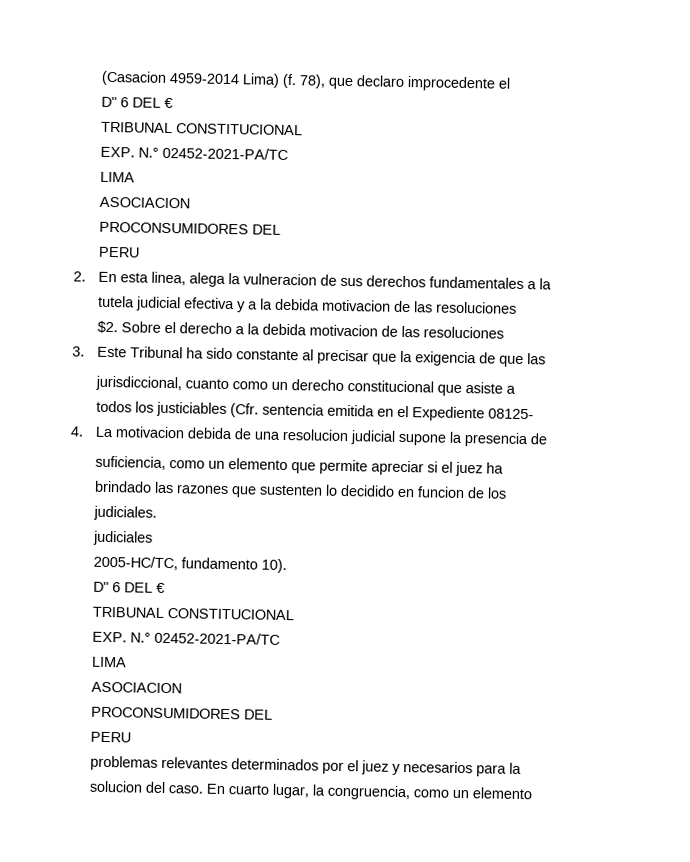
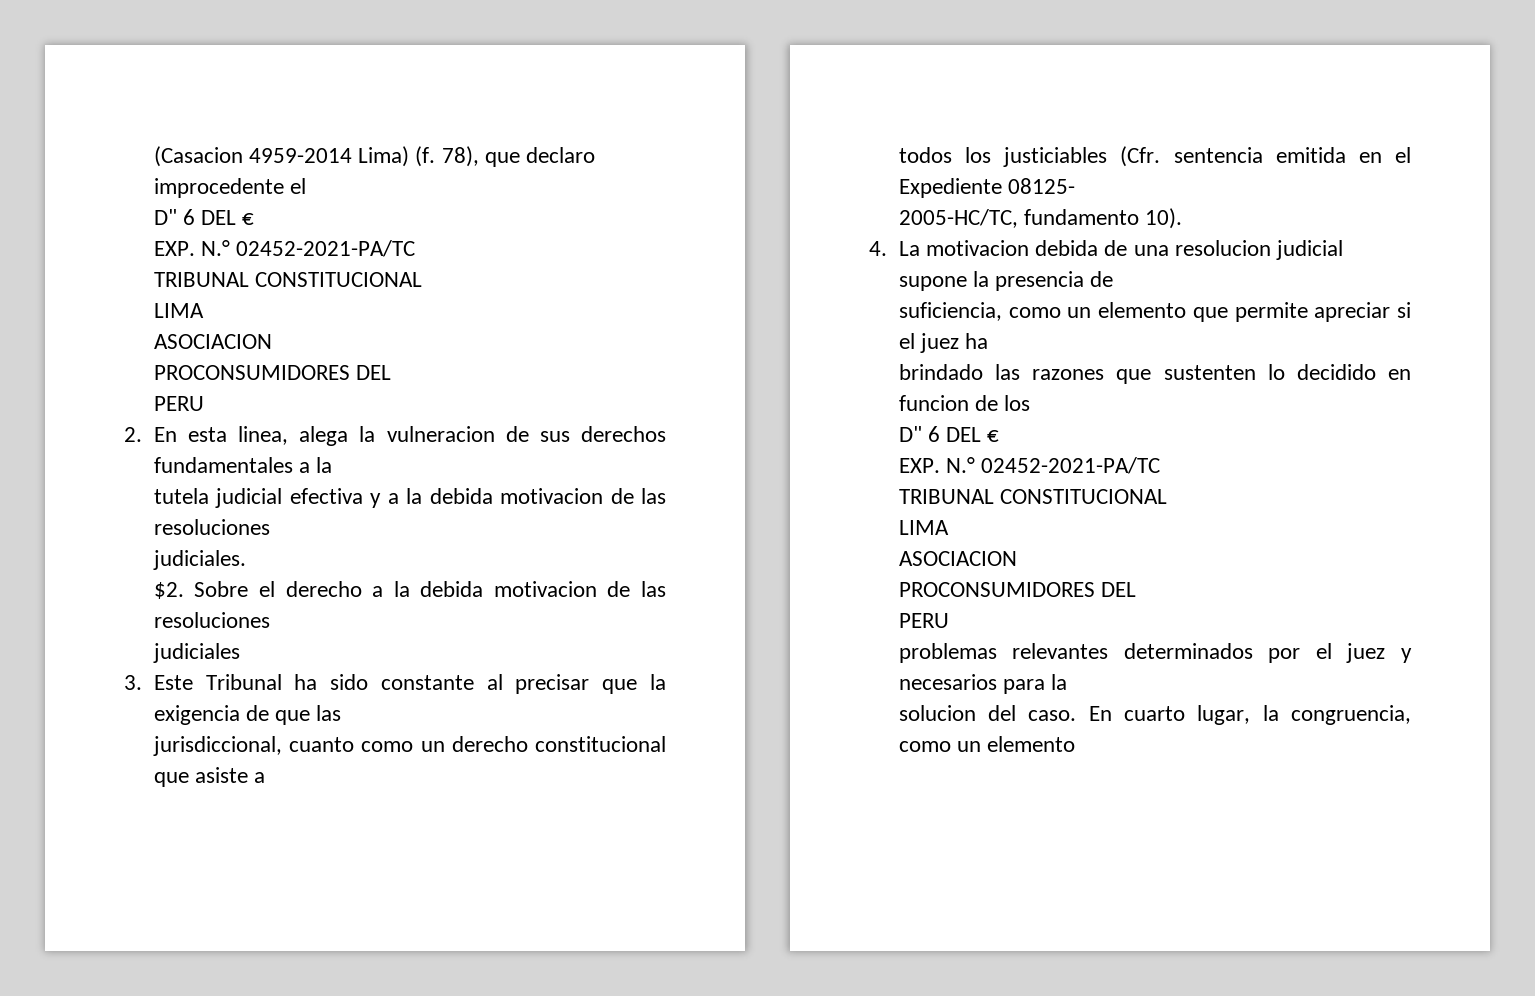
  78), que declaro improcedente el
  D" 6 DEL €
+ EXP. N.° 02452-2021-PA/TC
  TRIBUNAL CONSTITUCIONAL
- EXP. N.° 02452-2021-PA/TC
+ judiciales.
+ judiciales
+ 2005-HC/TC, fundamento 10).
  brindado las razones que sustenten lo decidido en funcion de los
- judiciales.
- judiciales
- 2005-HC/TC, fundamento 10).
  D" 6 DEL €
+ EXP. N.° 02452-2021-PA/TC
  TRIBUNAL CONSTITUCIONAL
- EXP. N.° 02452-2021-PA/TC

